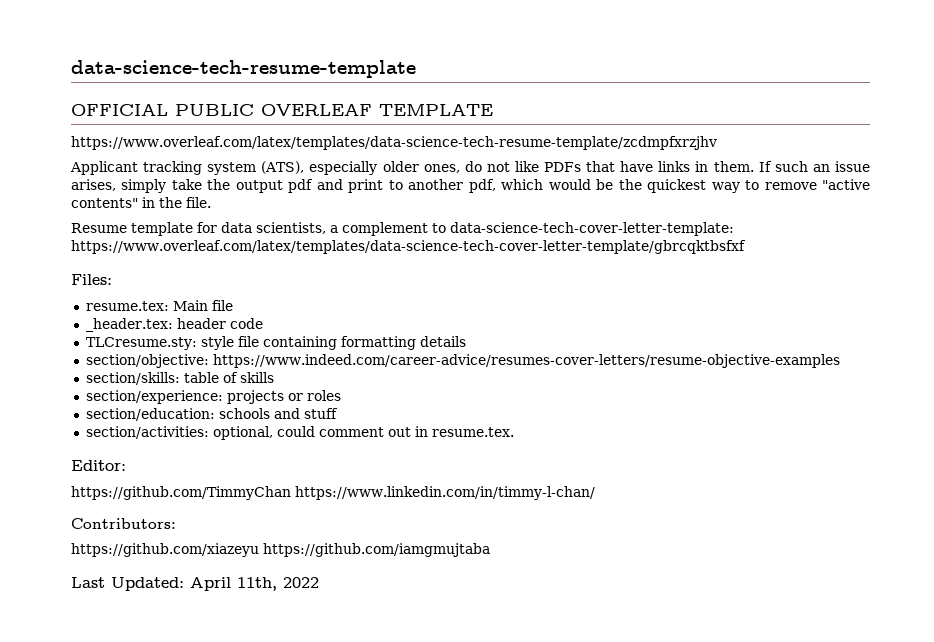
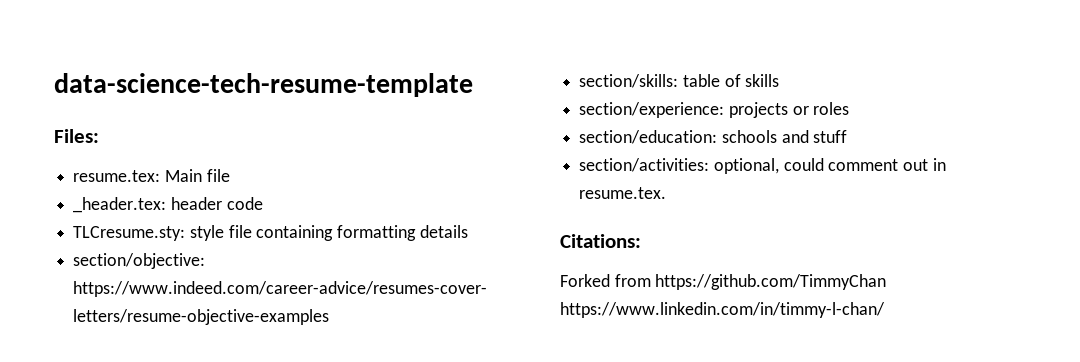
- OFFICIAL PUBLIC OVERLEAF TEMPLATE
- https://www.overleaf.com/latex/templates/data-science-tech-resume-template/zcdmpfxrzjhv
- Applicant tracking system (ATS), especially older ones, do not like PDFs that have links in them. If such an issue arises, simply take the output pdf and print to another pdf, which would be the quickest way to remove "active contents" in the file.
- Resume template for data scientists, a complement to data-science-tech-cover-letter-template: https://www.overleaf.com/latex/templates/data-science-tech-cover-letter-template/gbrcqktbsfxf
- Editor:
- https://github.com/TimmyChan https://www.linkedin.com/in/timmy-l-chan/
+ Citations:
+ Forked from https://github.com/TimmyChan https://www.linkedin.com/in/timmy-l-chan/
- Contributors:
- https://github.com/xiazeyu https://github.com/iamgmujtaba
- Last Updated: April 11th, 2022

